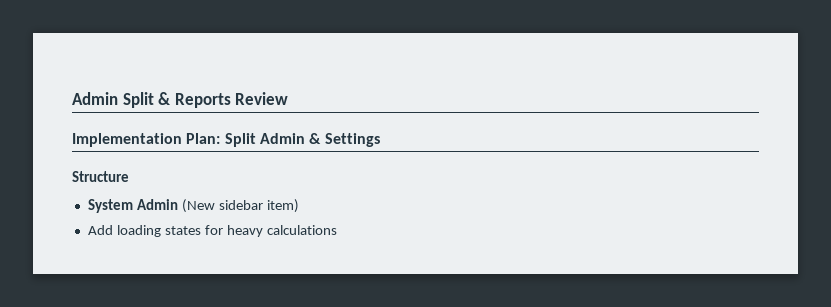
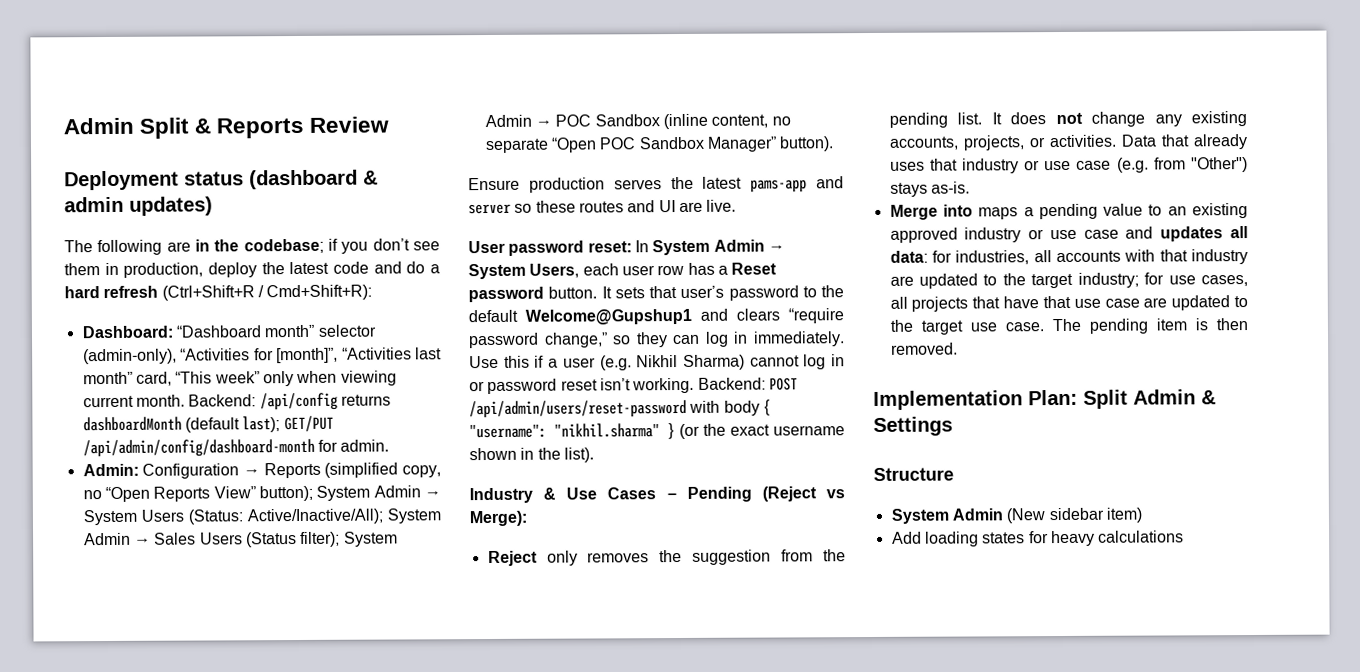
+ Deployment status (dashboard & admin updates)
+ The following are in the codebase; if you don’t see them in production, deploy the latest code and do a hard refresh (Ctrl+Shift+R / Cmd+Shift+R):
+ Dashboard: “Dashboard month” selector (admin-only), “Activities for [month]”, “Activities last month” card, “This week” only when viewing current month. Backend: /api/config returns dashboardMonth (default last); GET/PUT /api/admin/config/dashboard-month for admin.
+ Admin: Configuration → Reports (simplified copy, no “Open Reports View” button); System Admin → System Users (Status: Active/Inactive/All); System Admin → Sales Users (Status filter); System Admin → POC Sandbox (inline content, no separate “Open POC Sandbox Manager” button).
+ Ensure production serves the latest pams-app and server so these routes and UI are live.
+ User password reset: In System Admin → System Users, each user row has a Reset password button. It sets that user’s password to the default Welcome@Gupshup1 and clears “require password change,” so they can log in immediately. Use this if a user (e.g. Nikhil Sharma) cannot log in or password reset isn’t working. Backend: POST /api/admin/users/reset-password with body { "username": "nikhil.sharma" } (or the exact username shown in the list).
+ Industry & Use Cases – Pending (Reject vs Merge):
+ Reject only removes the suggestion from the pending list. It does not change any existing accounts, projects, or activities. Data that already uses that industry or use case (e.g. from "Other") stays as-is.
+ Merge into maps a pending value to an existing approved industry or use case and updates all data: for industries, all accounts with that industry are updated to the target industry; for use cases, all projects that have that use case are updated to the target use case. The pending item is then removed.

